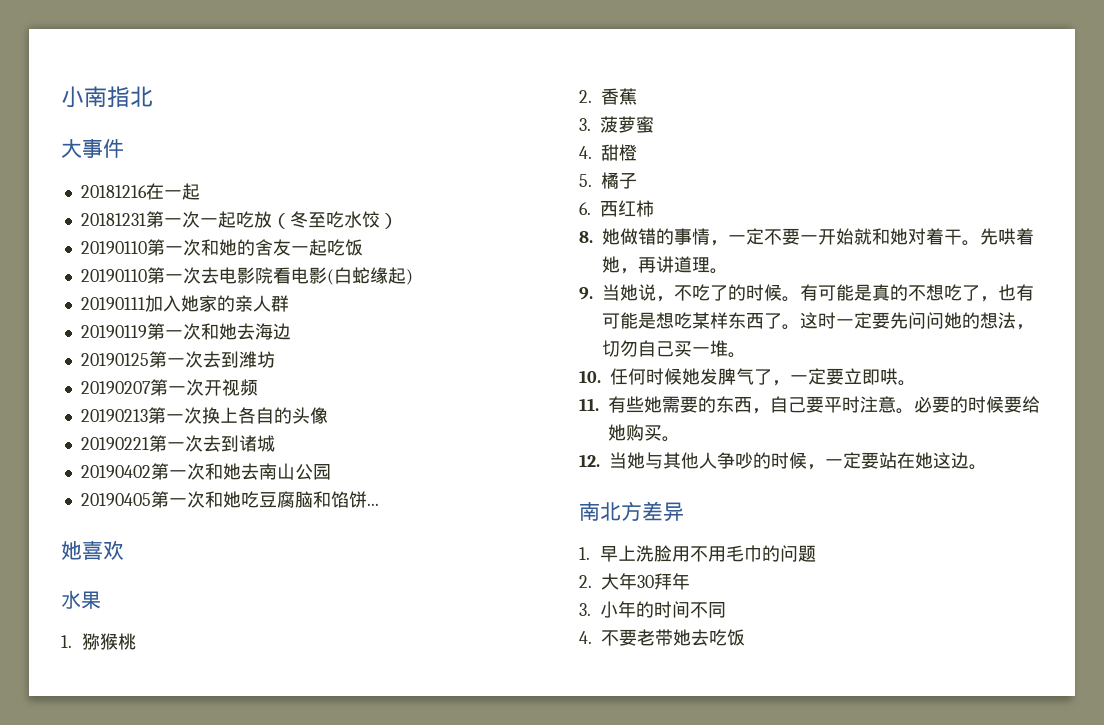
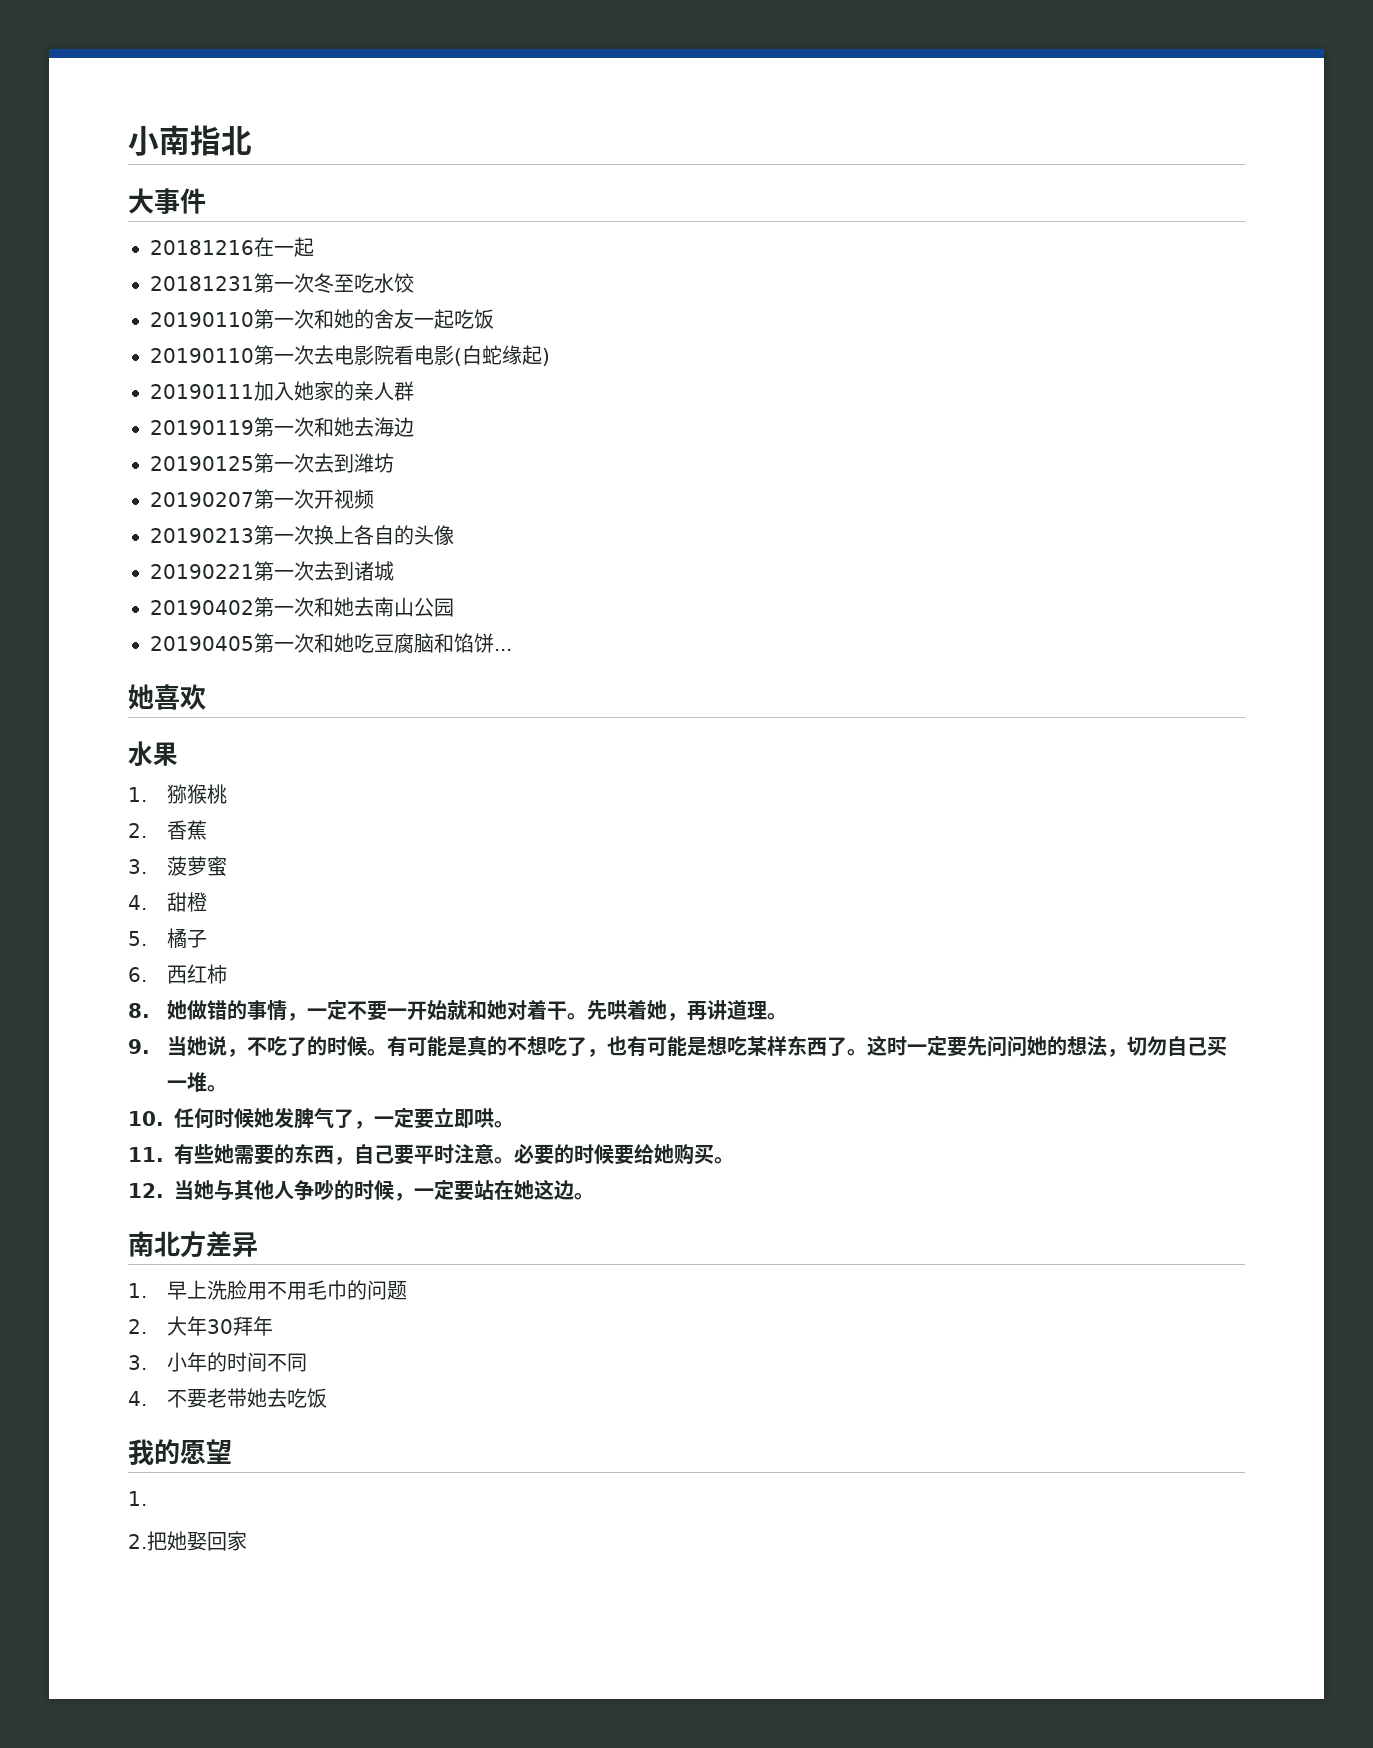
- 20181231第一次一起吃放（冬至吃水饺）
+ 20181231第一次冬至吃水饺
+ 我的愿望
+ 1.
+ 2.把她娶回家

